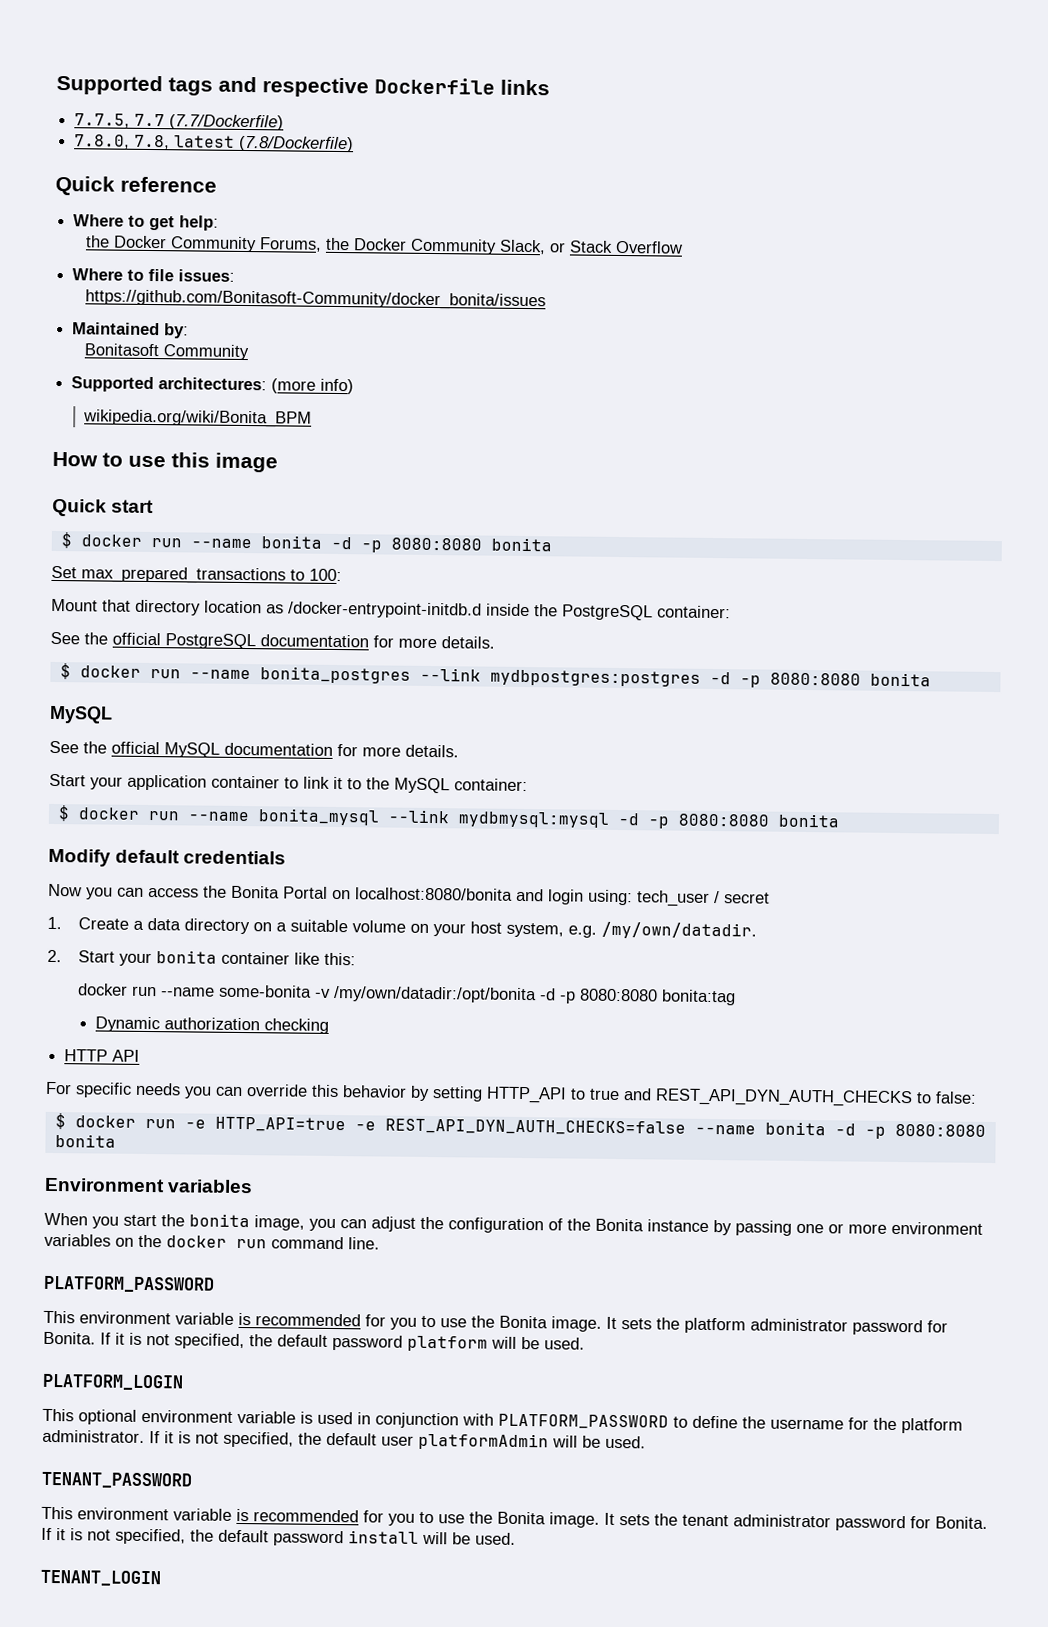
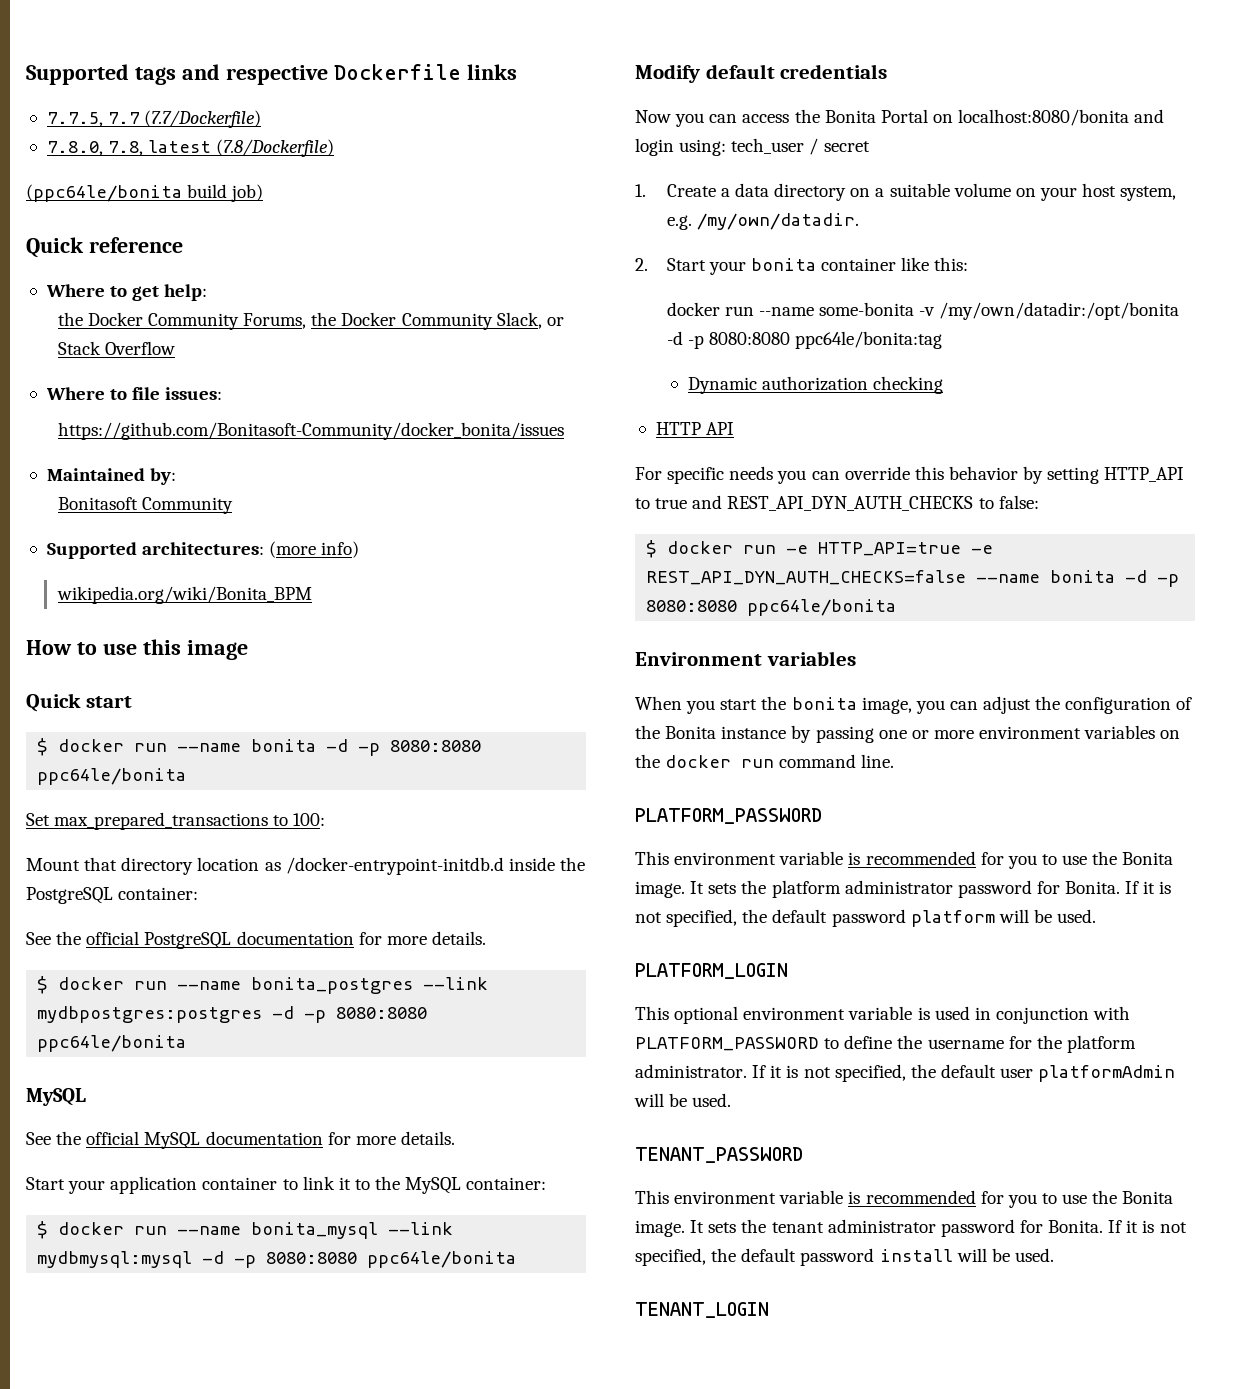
+ (ppc64le/bonita build job)
- $ docker run --name bonita -d -p 8080:8080 bonita
+ $ docker run --name bonita -d -p 8080:8080 ppc64le/bonita
- $ docker run --name bonita_postgres --link mydbpostgres:postgres -d -p 8080:8080 bonita
+ $ docker run --name bonita_postgres --link mydbpostgres:postgres -d -p 8080:8080 ppc64le/bonita
- $ docker run --name bonita_mysql --link mydbmysql:mysql -d -p 8080:8080 bonita
+ $ docker run --name bonita_mysql --link mydbmysql:mysql -d -p 8080:8080 ppc64le/bonita
- docker run --name some-bonita -v /my/own/datadir:/opt/bonita -d -p 8080:8080 bonita:tag
+ docker run --name some-bonita -v /my/own/datadir:/opt/bonita -d -p 8080:8080 ppc64le/bonita:tag
- $ docker run -e HTTP_API=true -e REST_API_DYN_AUTH_CHECKS=false --name bonita -d -p 8080:8080 bonita
+ $ docker run -e HTTP_API=true -e REST_API_DYN_AUTH_CHECKS=false --name bonita -d -p 8080:8080 ppc64le/bonita

